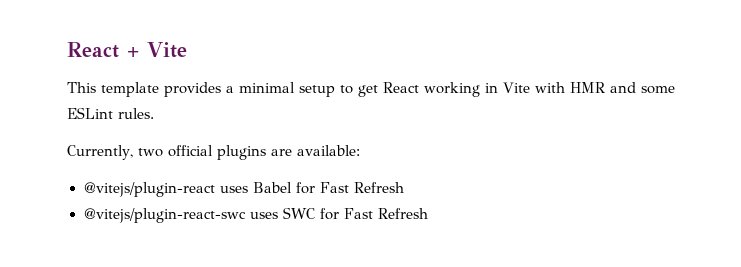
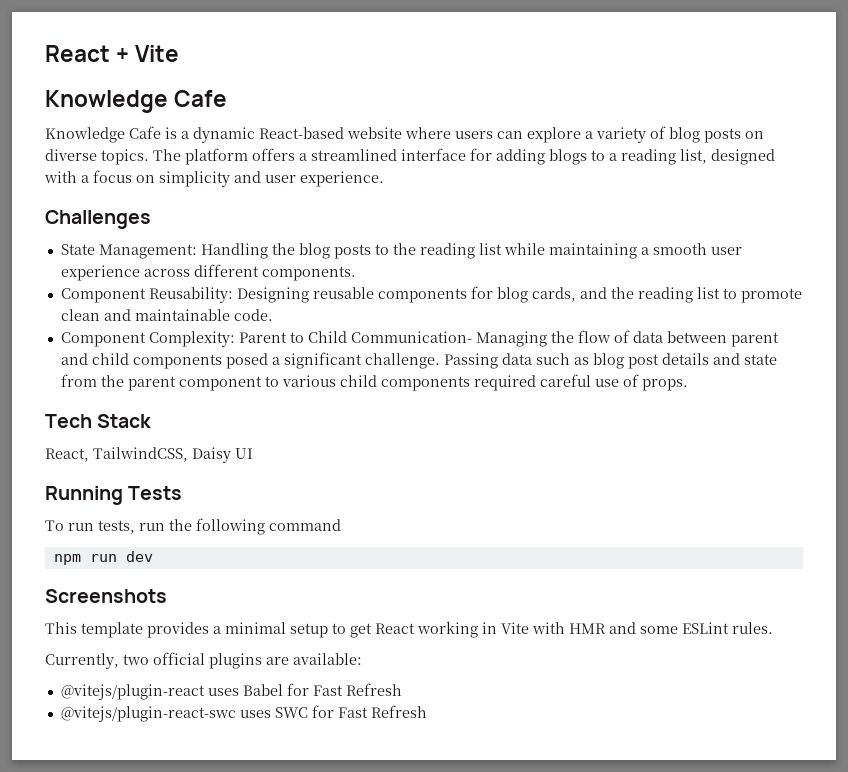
  React + Vite
+ Knowledge Cafe
+ Knowledge Cafe is a dynamic React-based website where users can explore a variety of blog posts on diverse topics. The platform offers a streamlined interface for adding blogs to a reading list, designed with a focus on simplicity and user experience.
+ Challenges
+ State Management: Handling the blog posts to the reading list while maintaining a smooth user experience across different components.
+ Component Reusability: Designing reusable components for blog cards, and the reading list to promote clean and maintainable code.
+ Component Complexity: Parent to Child Communication- Managing the flow of data between parent and child components posed a significant challenge. Passing data such as blog post details and state from the parent component to various child components required careful use of props.
+ Tech Stack
+ React, TailwindCSS, Daisy UI
+ Running Tests
+ To run tests, run the following command
+ npm run dev
+ Screenshots

